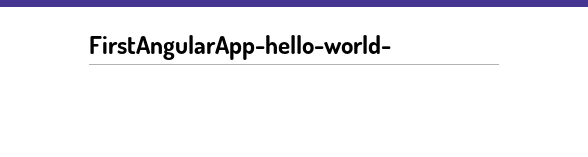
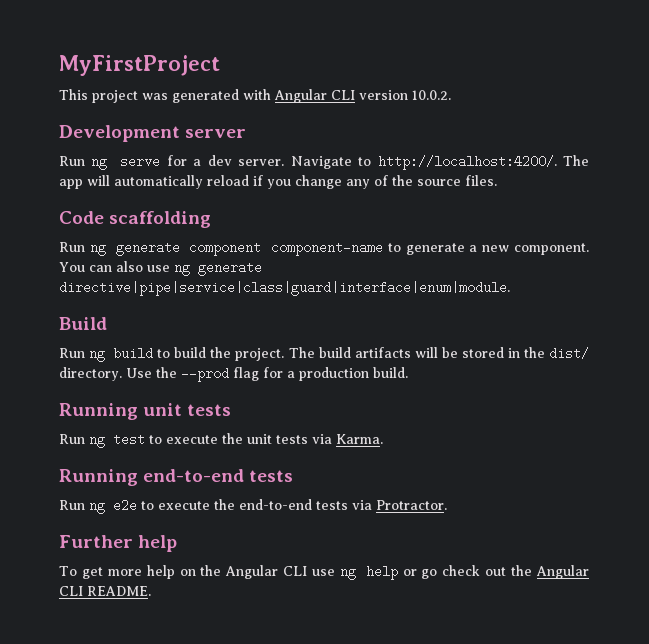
- FirstAngularApp-hello-world-
+ MyFirstProject
+ This project was generated with Angular CLI version 10.0.2.
+ Development server
+ Run ng serve for a dev server. Navigate to http://localhost:4200/. The app will automatically reload if you change any of the source files.
+ Code scaffolding
+ Run ng generate component component-name to generate a new component. You can also use ng generate directive|pipe|service|class|guard|interface|enum|module.
+ Build
+ Run ng build to build the project. The build artifacts will be stored in the dist/ directory. Use the --prod flag for a production build.
+ Running unit tests
+ Run ng test to execute the unit tests via Karma.
+ Running end-to-end tests
+ Run ng e2e to execute the end-to-end tests via Protractor.
+ Further help
+ To get more help on the Angular CLI use ng help or go check out the Angular CLI README.

